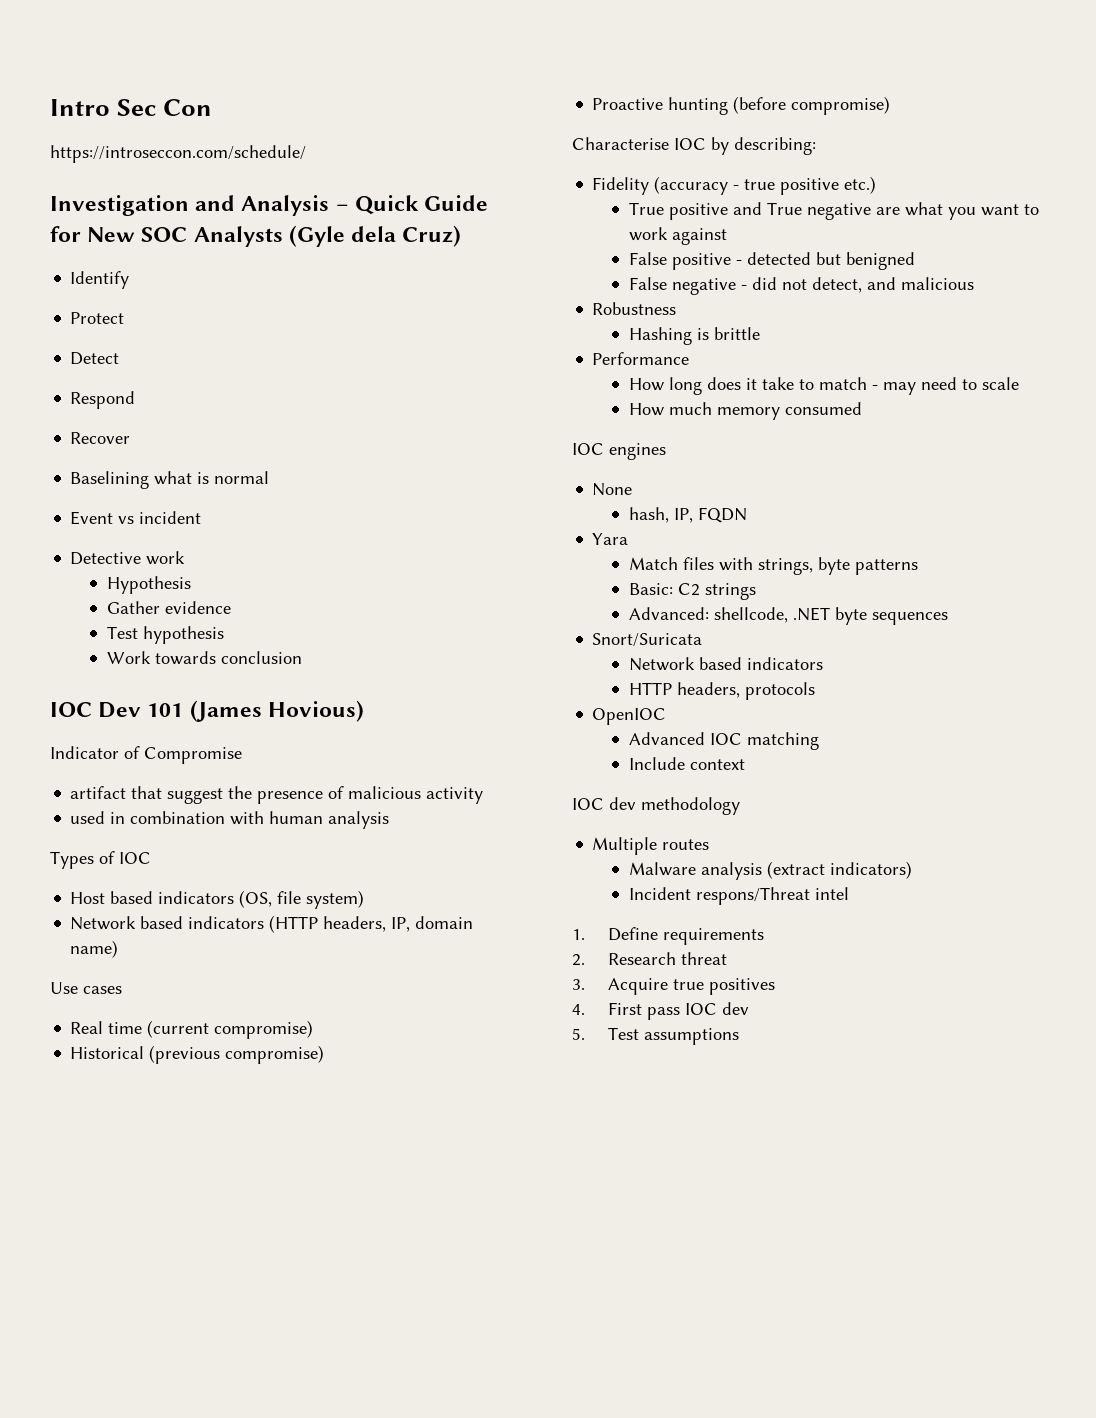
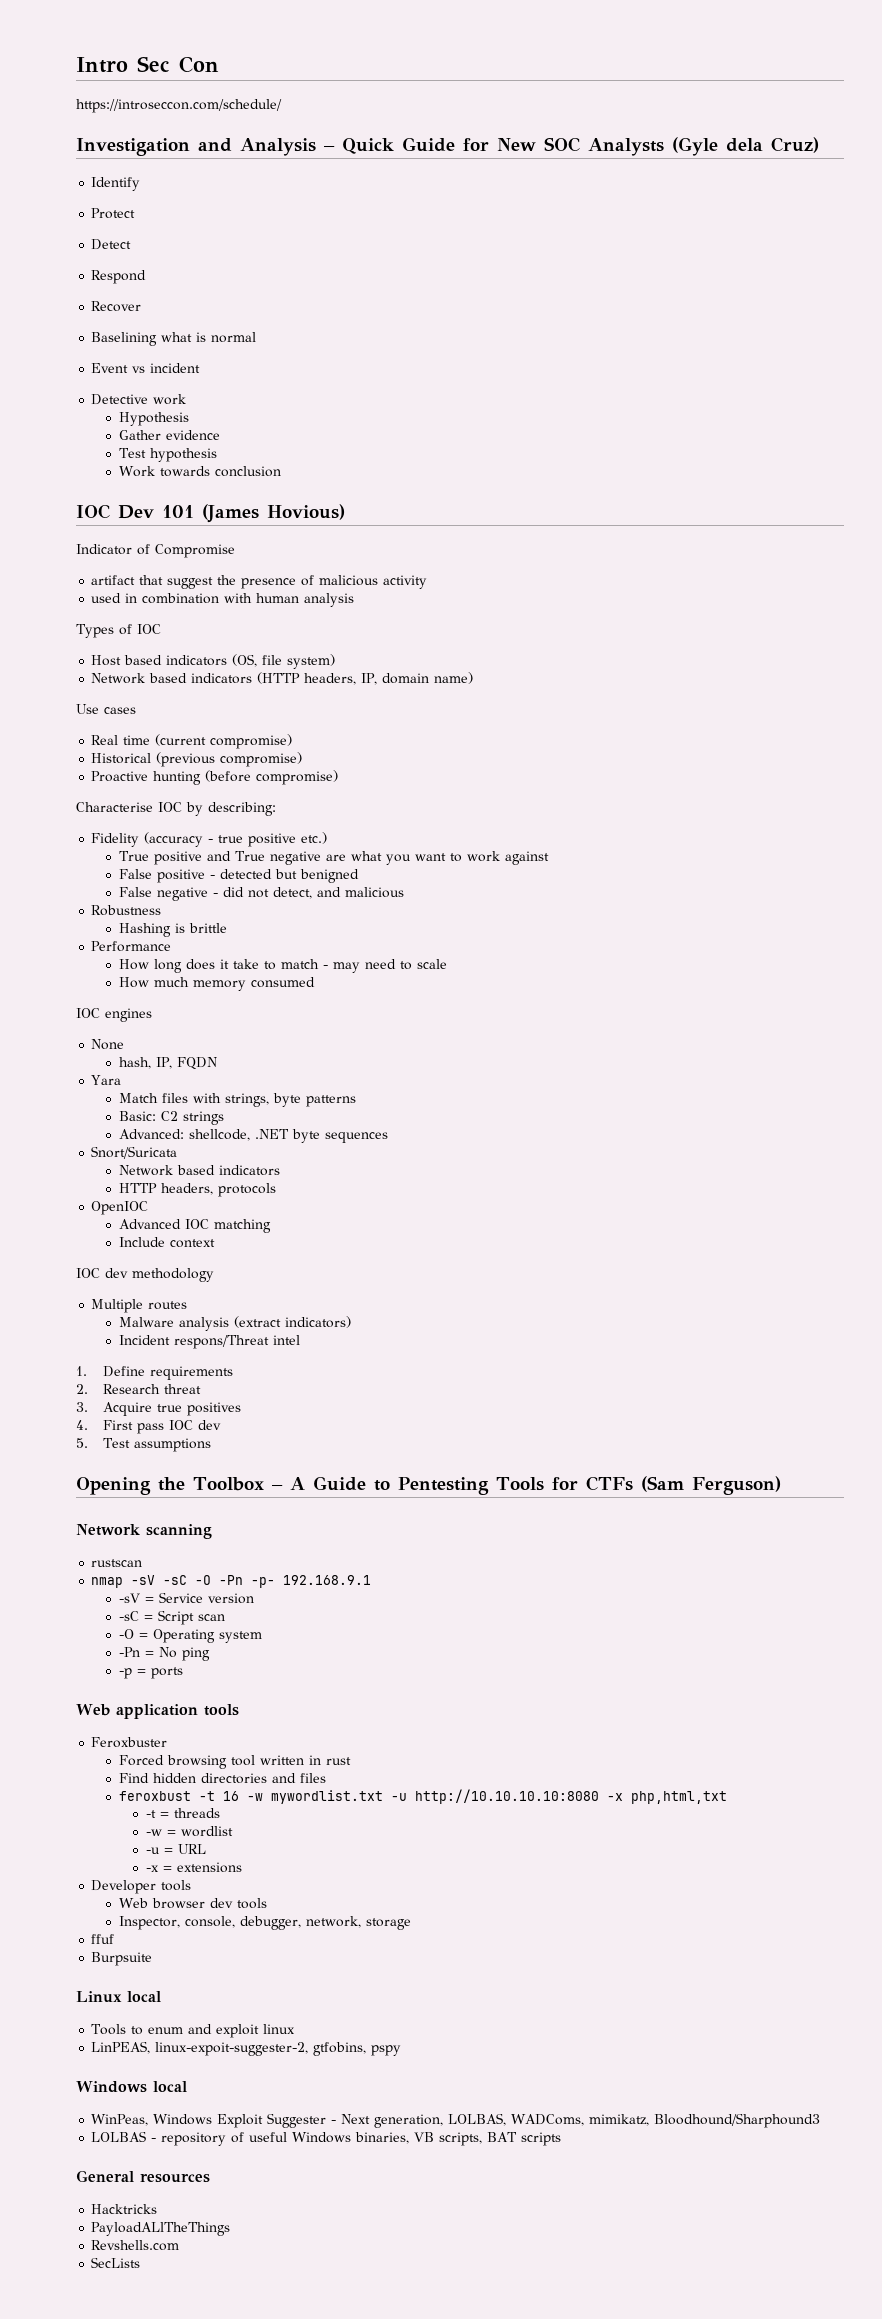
+ Opening the Toolbox – A Guide to Pentesting Tools for CTFs (Sam Ferguson)
+ Network scanning
+ rustscan
+ nmap -sV -sC -O -Pn -p- 192.168.9.1
+ -sV = Service version
+ -sC = Script scan
+ -O = Operating system
+ -Pn = No ping
+ -p = ports
+ Web application tools
+ Feroxbuster
+ Forced browsing tool written in rust
+ Find hidden directories and files
+ feroxbust -t 16 -w mywordlist.txt -u http://10.10.10.10:8080 -x php,html,txt
+ -t = threads
+ -w = wordlist
+ -u = URL
+ -x = extensions
+ Developer tools
+ Web browser dev tools
+ Inspector, console, debugger, network, storage
+ ffuf
+ Burpsuite
+ Linux local
+ Tools to enum and exploit linux
+ LinPEAS, linux-expoit-suggester-2, gtfobins, pspy
+ Windows local
+ WinPeas, Windows Exploit Suggester - Next generation, LOLBAS, WADComs, mimikatz, Bloodhound/Sharphound3
+ LOLBAS - repository of useful Windows binaries, VB scripts, BAT scripts
+ General resources
+ Hacktricks
+ PayloadALlTheThings
+ Revshells.com
+ SecLists

